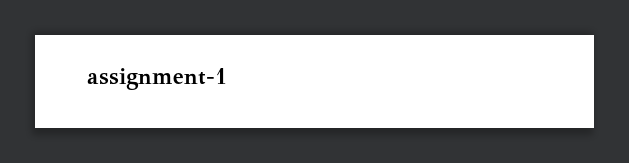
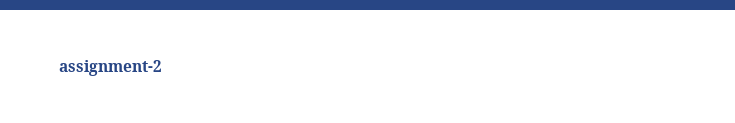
- assignment-1
+ assignment-2

